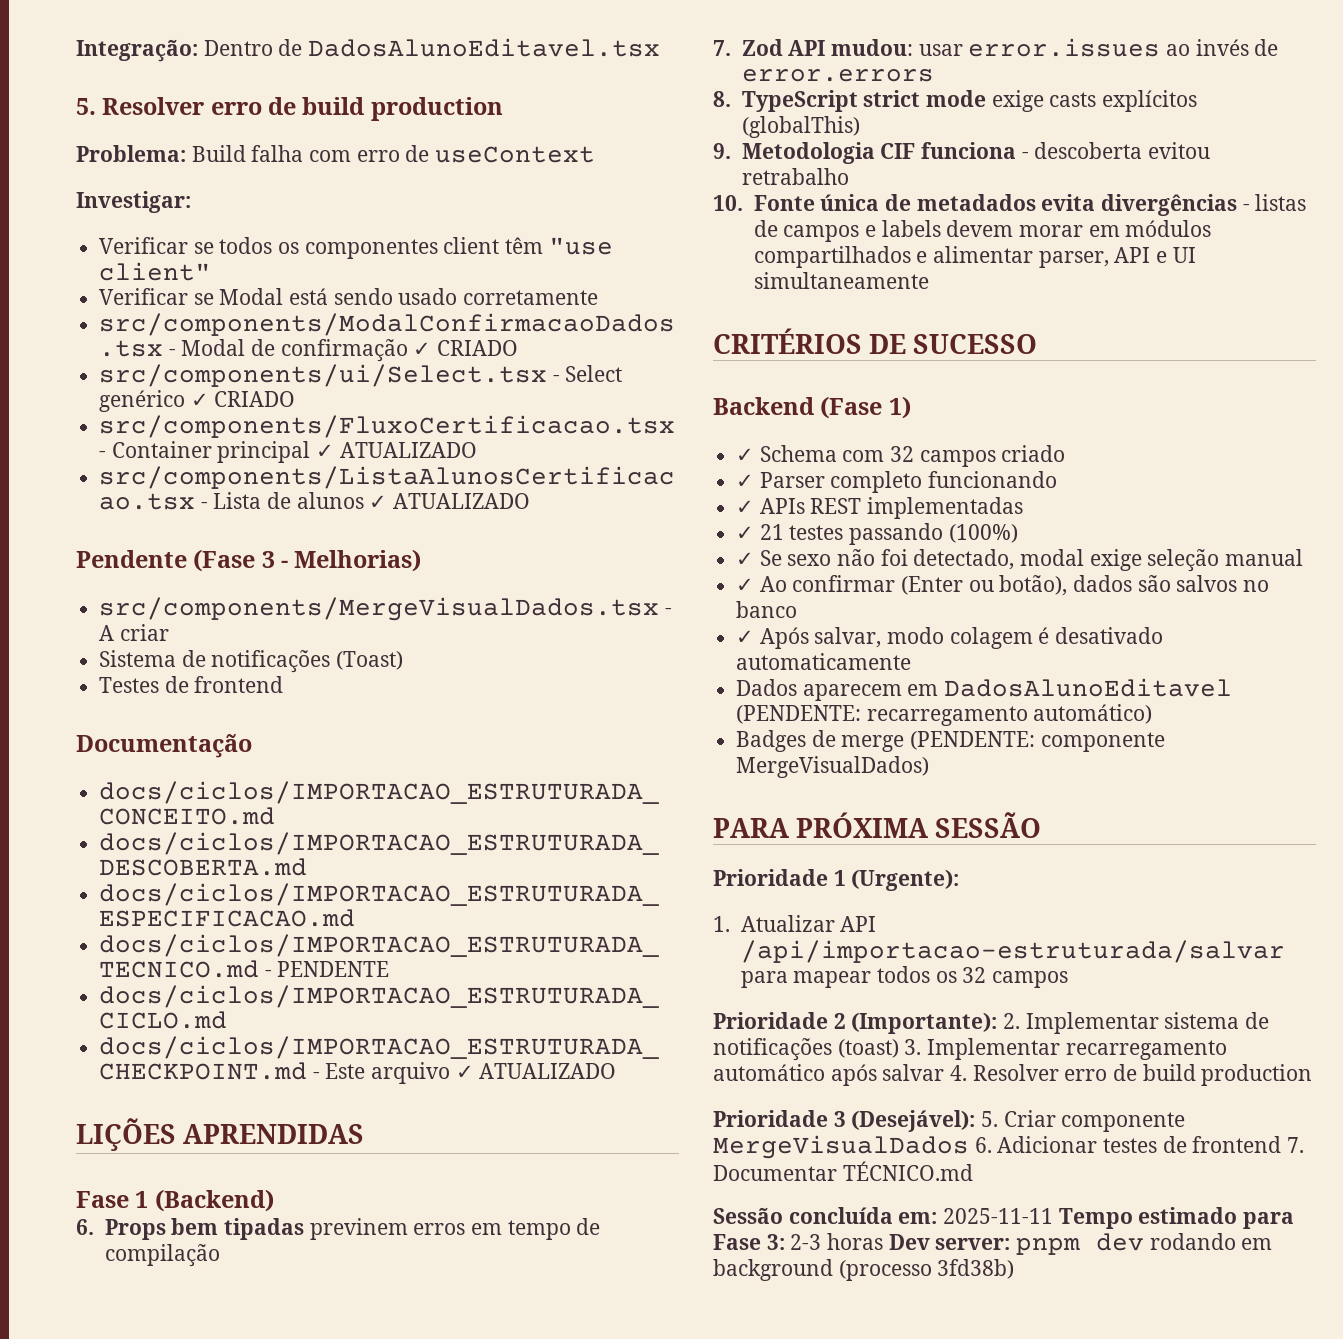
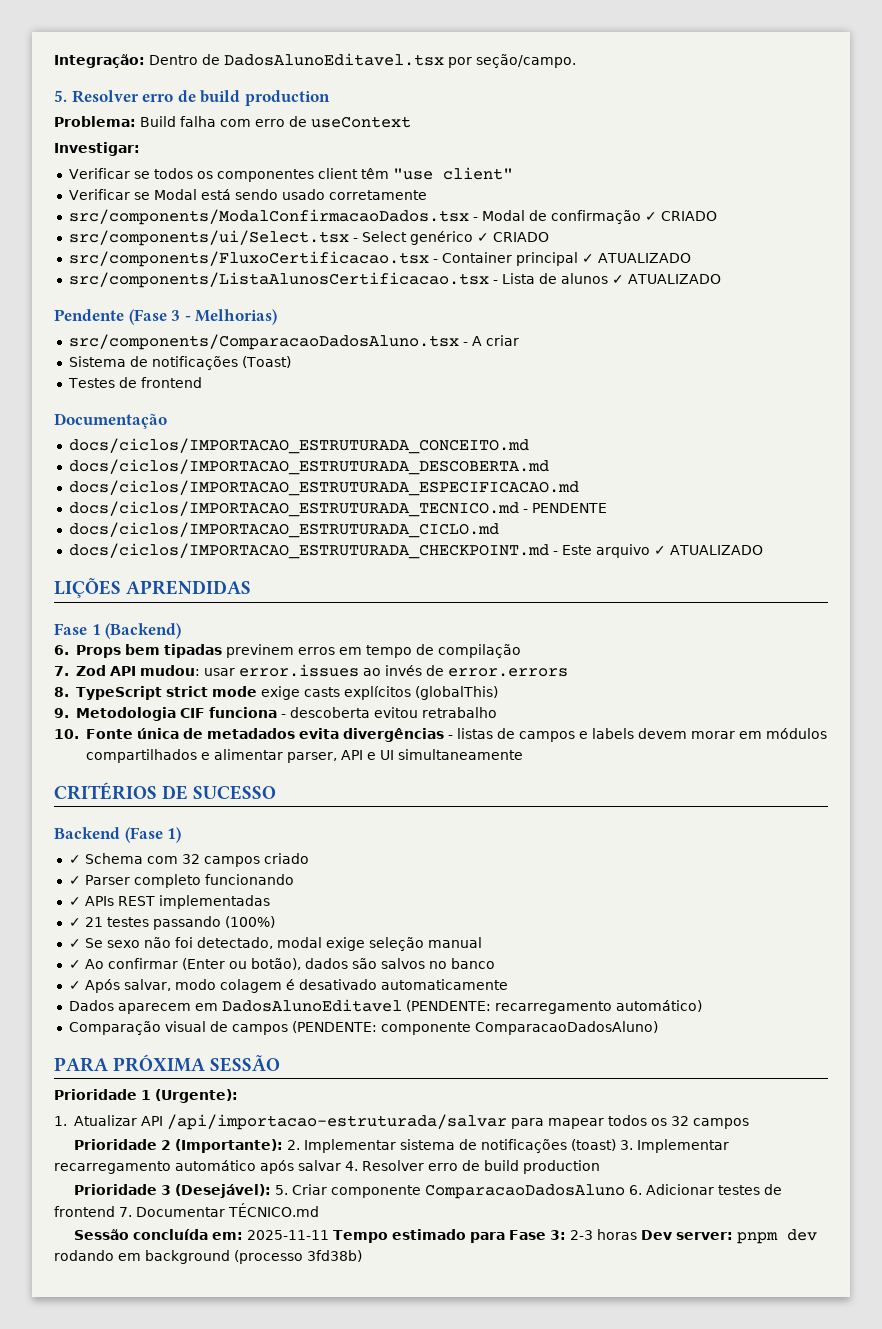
- Integração: Dentro de DadosAlunoEditavel.tsx
+ Integração: Dentro de DadosAlunoEditavel.tsx por seção/campo.
- src/components/MergeVisualDados.tsx - A criar
+ src/components/ComparacaoDadosAluno.tsx - A criar
- Badges de merge (PENDENTE: componente MergeVisualDados)
+ Comparação visual de campos (PENDENTE: componente ComparacaoDadosAluno)
- Prioridade 3 (Desejável): 5. Criar componente MergeVisualDados 6. Adicionar testes de frontend 7. Documentar TÉCNICO.md
+ Prioridade 3 (Desejável): 5. Criar componente ComparacaoDadosAluno 6. Adicionar testes de frontend 7. Documentar TÉCNICO.md

